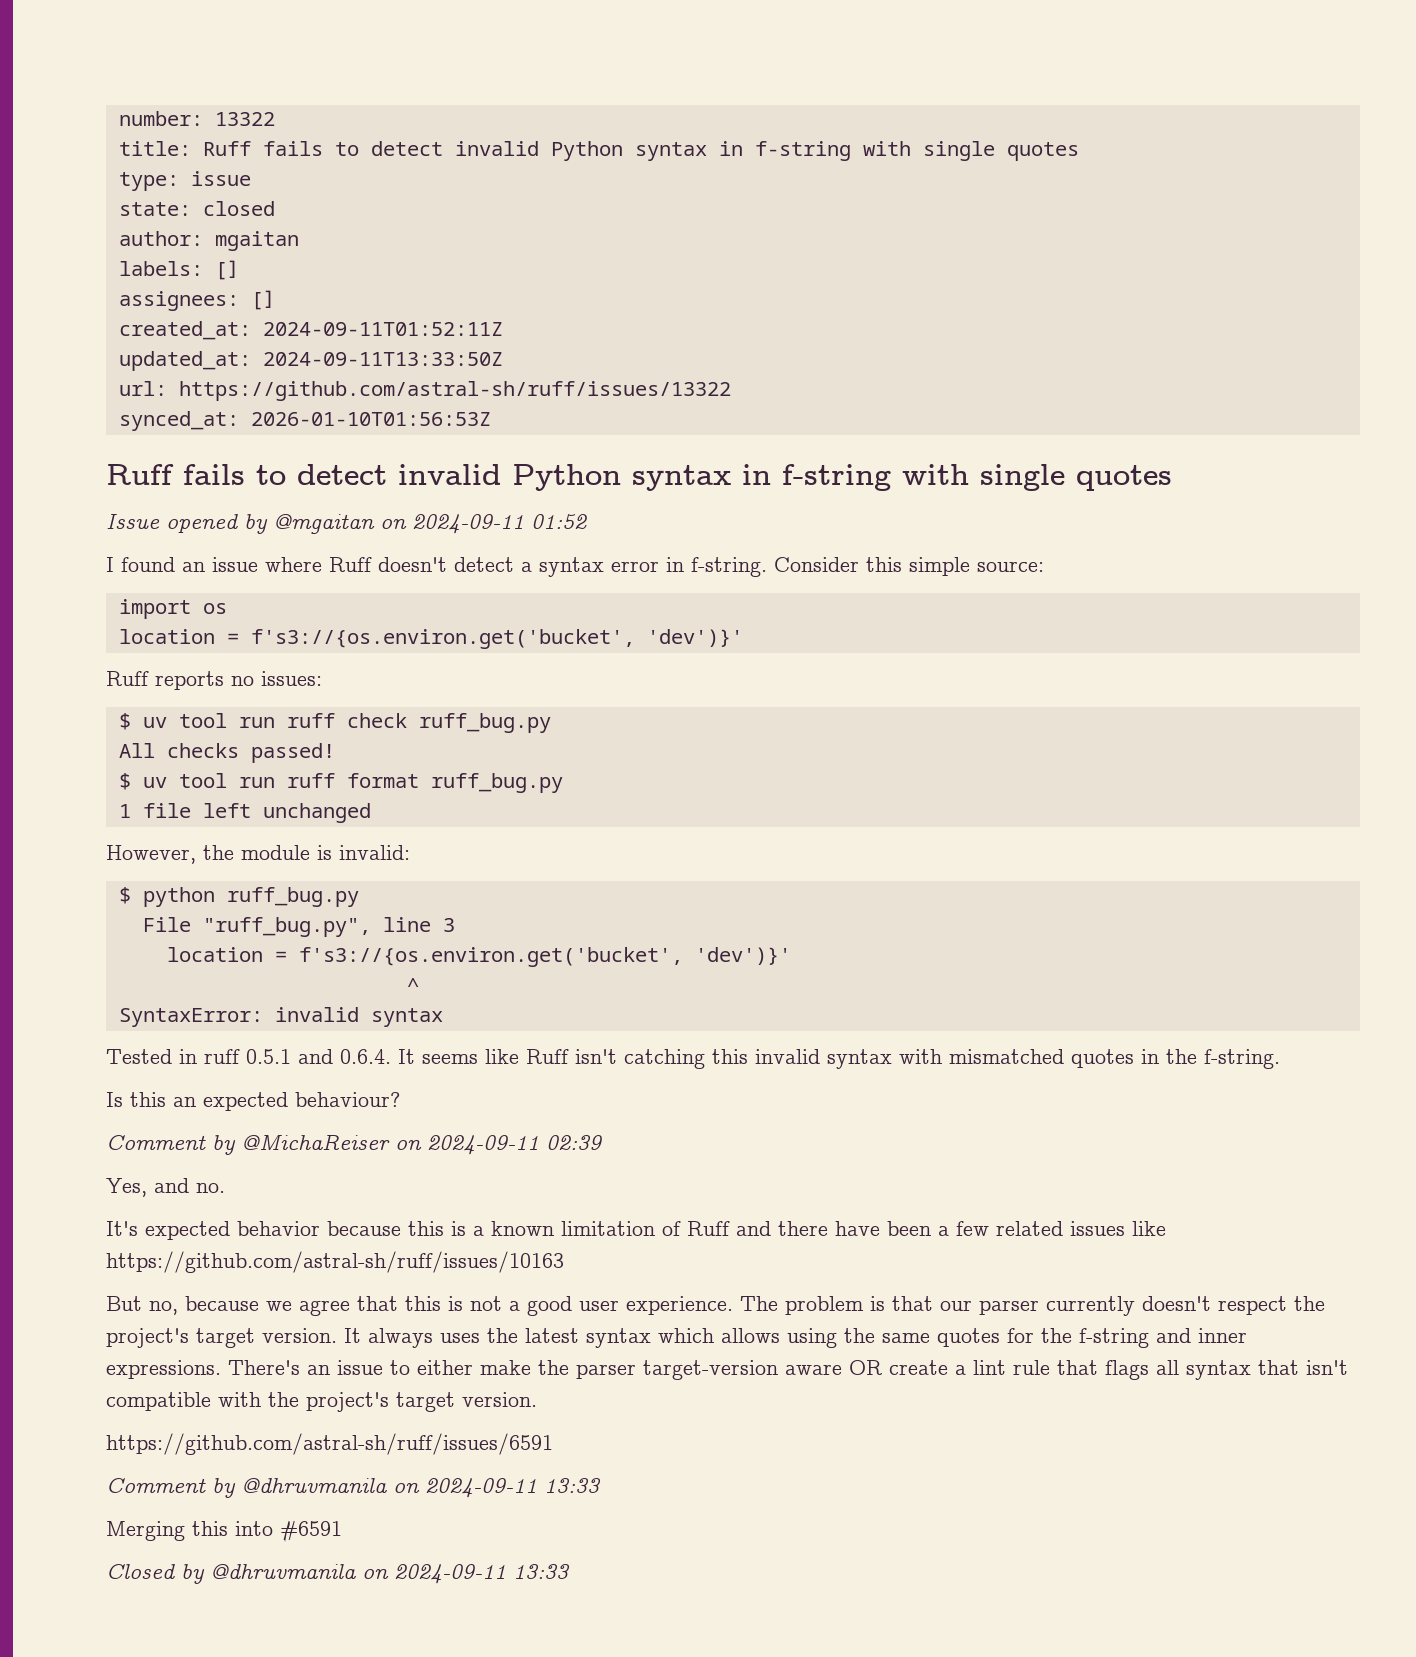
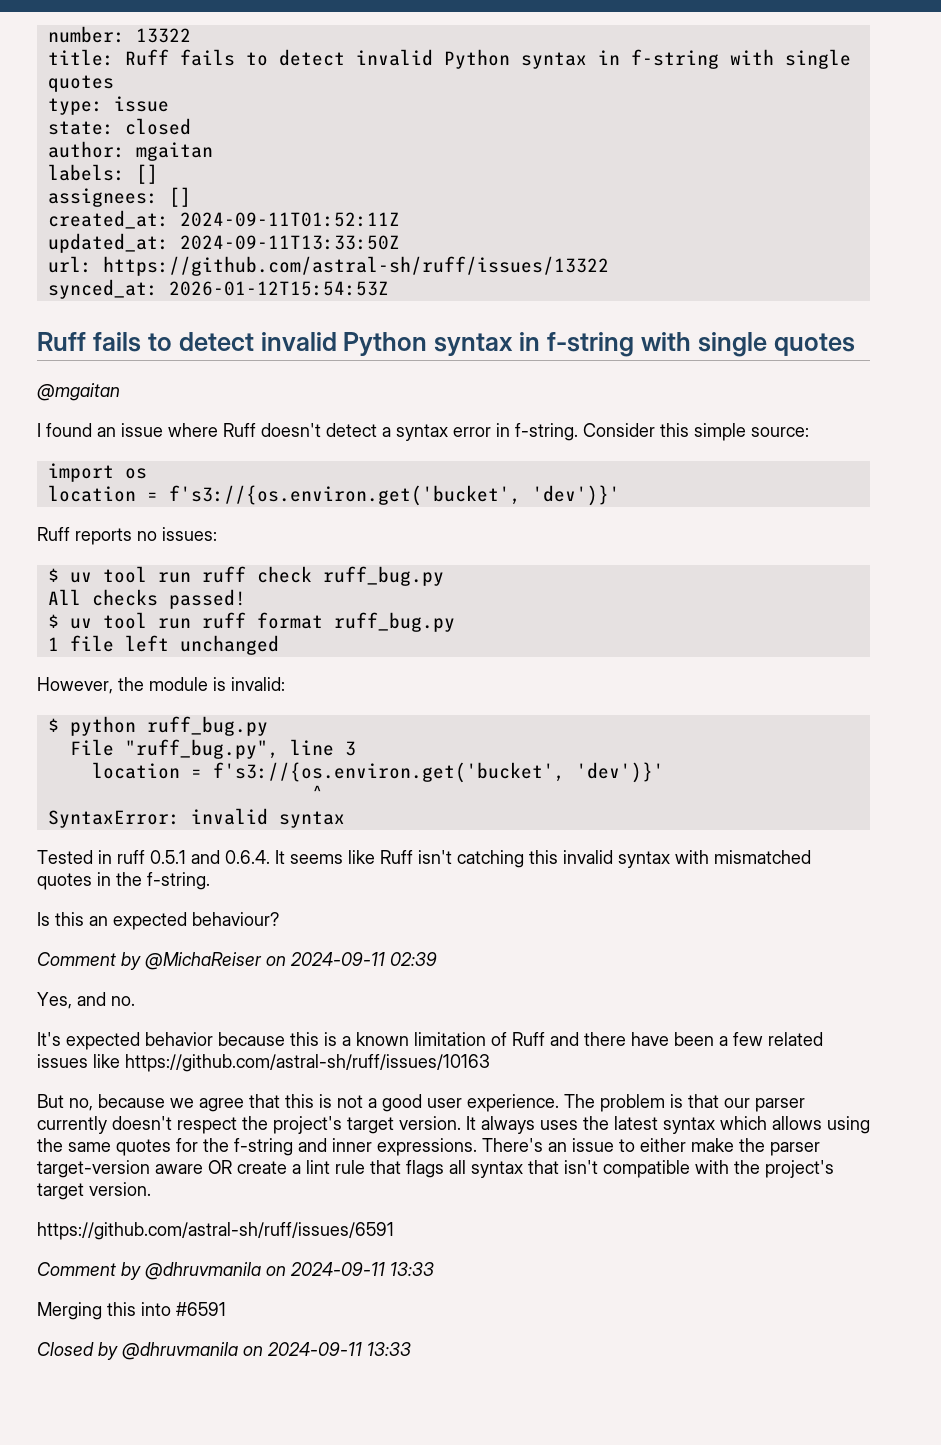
- synced_at: 2026-01-10T01:56:53Z
+ synced_at: 2026-01-12T15:54:53Z
- Issue opened by @mgaitan on 2024-09-11 01:52
+ @mgaitan

